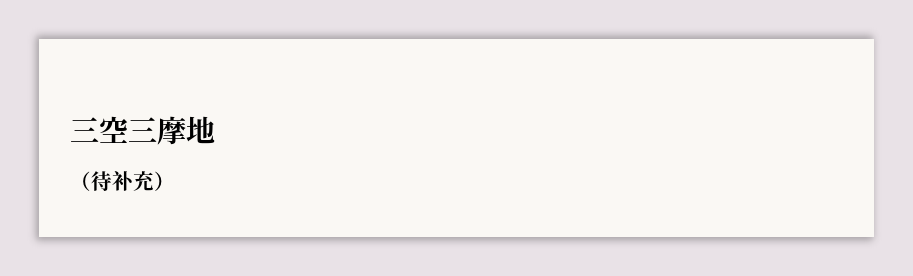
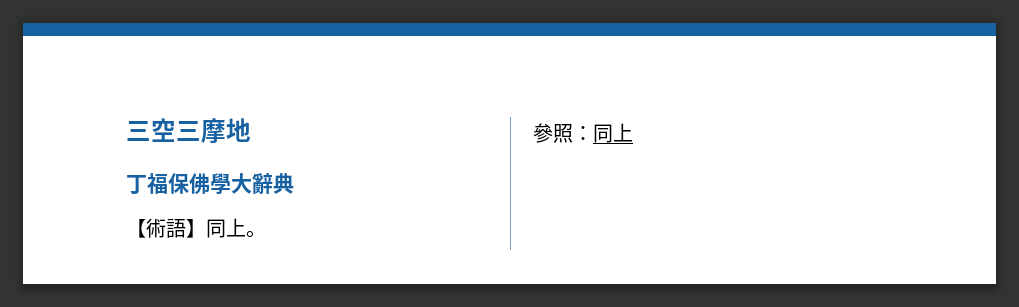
- （待补充）
+ 丁福保佛學大辭典
+ 【術語】同上。
+ 參照：同上

